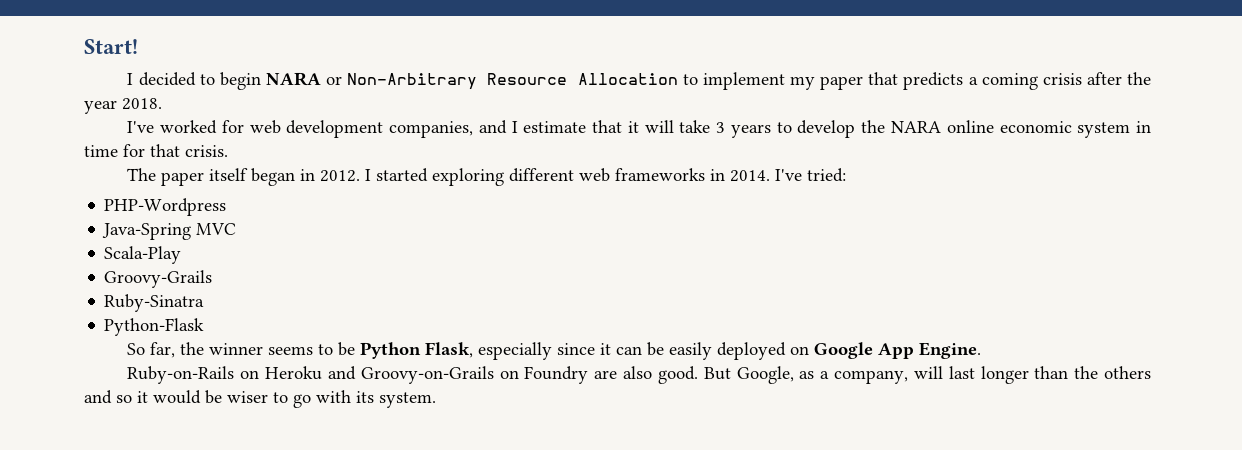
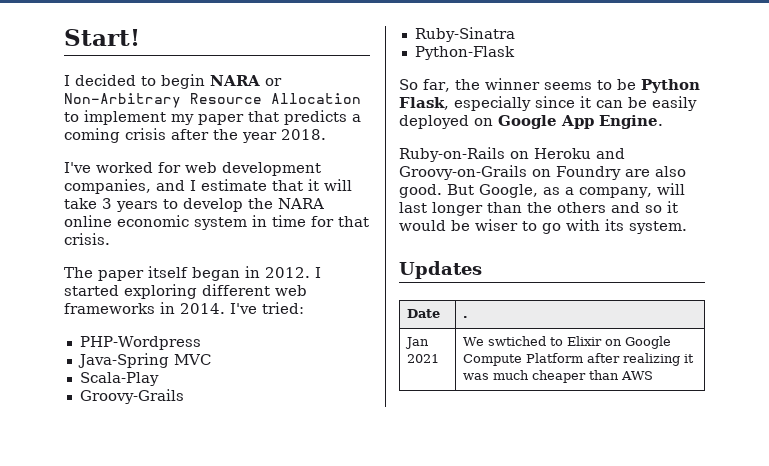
+ Updates
+ Date | .
+ Jan 2021 | We swtiched to Elixir on Google Compute Platform after realizing it was much cheaper than AWS

